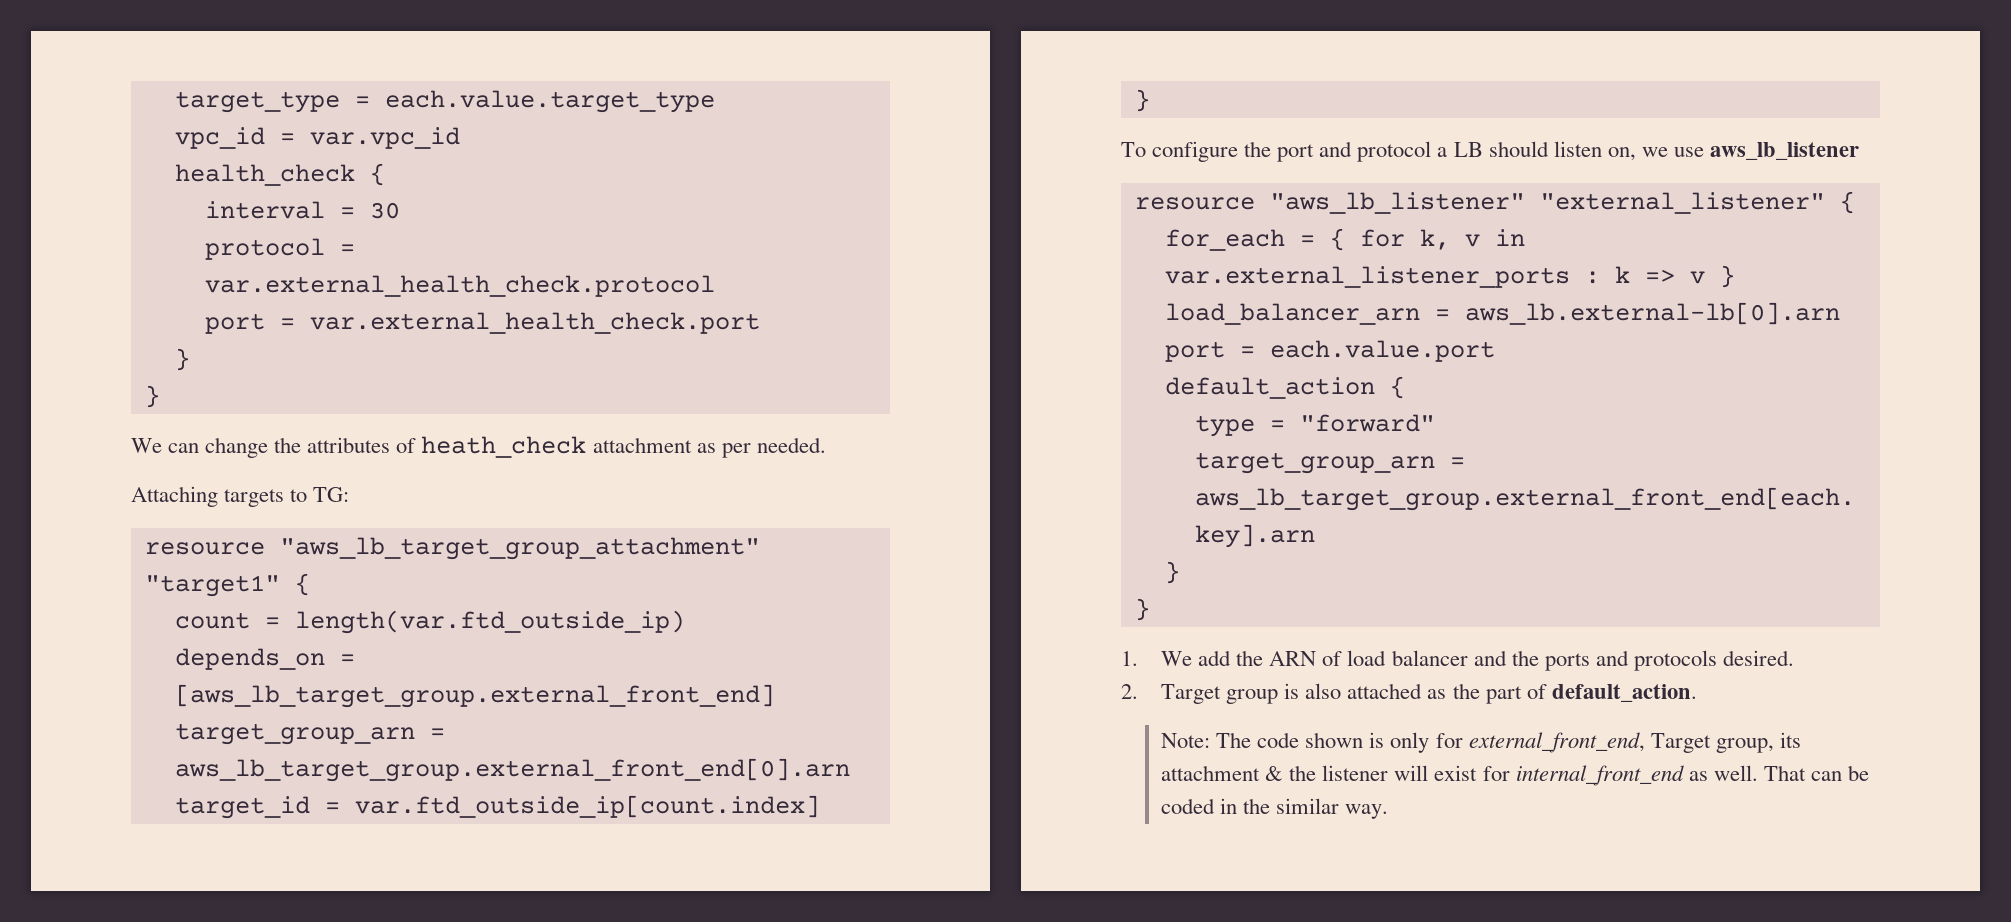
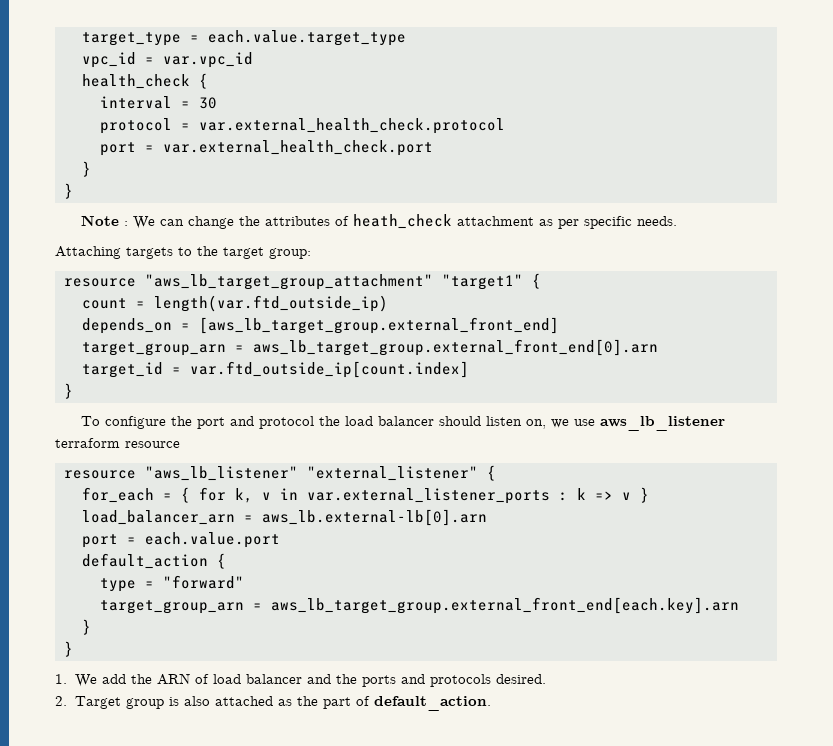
- We can change the attributes of heath_check attachment as per needed.
+ Note : We can change the attributes of heath_check attachment as per specific needs.
- Attaching targets to TG:
+ Attaching targets to the target group:
- To configure the port and protocol a LB should listen on, we use aws_lb_listener
+ To configure the port and protocol the load balancer should listen on, we use aws_lb_listener terraform resource
- Note: The code shown is only for external_front_end, Target group, its attachment & the listener will exist for internal_front_end as well. That can be coded in the similar way.

